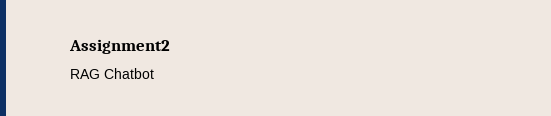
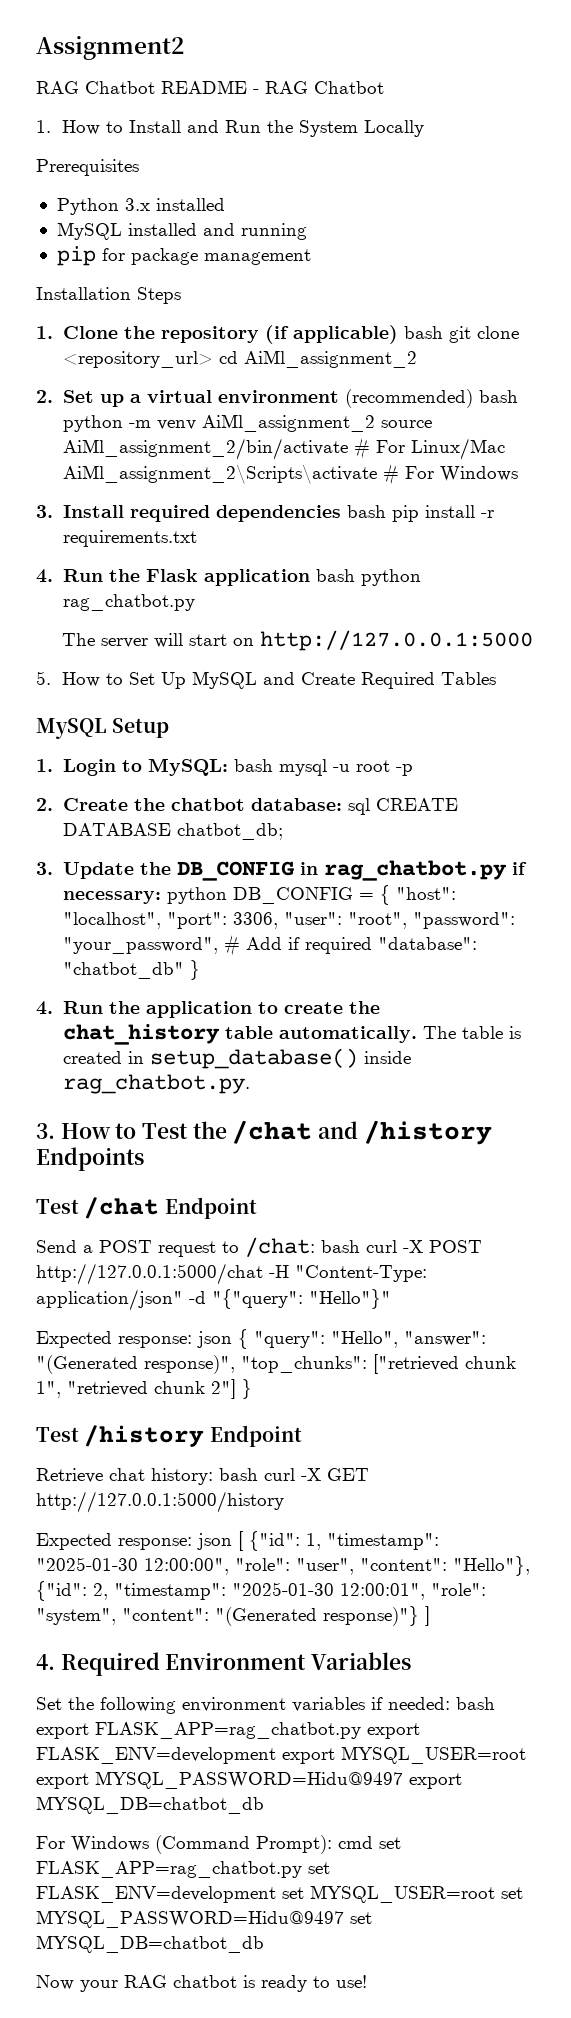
- RAG Chatbot
+ RAG Chatbot README - RAG Chatbot
+ 1. How to Install and Run the System Locally
+ Prerequisites
+ Python 3.x installed
+ MySQL installed and running
+ pip for package management
+ Installation Steps
+ 1. Clone the repository (if applicable) bash git clone <repository_url> cd AiMl_assignment_2
+ 2. Set up a virtual environment (recommended) bash python -m venv AiMl_assignment_2 source AiMl_assignment_2/bin/activate # For Linux/Mac AiMl_assignment_2\Scripts\activate # For Windows
+ 3. Install required dependencies bash pip install -r requirements.txt
+ 4. Run the Flask application bash python rag_chatbot.py
+ The server will start on http://127.0.0.1:5000
+ 5. How to Set Up MySQL and Create Required Tables
+ MySQL Setup
+ 1. Login to MySQL: bash mysql -u root -p
+ 2. Create the chatbot database: sql CREATE DATABASE chatbot_db;
+ 3. Update the DB_CONFIG in rag_chatbot.py if necessary: python DB_CONFIG = { "host": "localhost", "port": 3306, "user": "root", "password": "your_password", # Add if required "database": "chatbot_db" }
+ 4. Run the application to create the chat_history table automatically. The table is created in setup_database() inside rag_chatbot.py.
+ 3. How to Test the /chat and /history Endpoints
+ Test /chat Endpoint
+ Send a POST request to /chat: bash curl -X POST http://127.0.0.1:5000/chat -H "Content-Type: application/json" -d "{"query": "Hello"}"
+ Expected response: json { "query": "Hello", "answer": "(Generated response)", "top_chunks": ["retrieved chunk 1", "retrieved chunk 2"] }
+ Test /history Endpoint
+ Retrieve chat history: bash curl -X GET http://127.0.0.1:5000/history
+ Expected response: json [ {"id": 1, "timestamp": "2025-01-30 12:00:00", "role": "user", "content": "Hello"}, {"id": 2, "timestamp": "2025-01-30 12:00:01", "role": "system", "content": "(Generated response)"} ]
+ 4. Required Environment Variables
+ Set the following environment variables if needed: bash export FLASK_APP=rag_chatbot.py export FLASK_ENV=development export MYSQL_USER=root export MYSQL_PASSWORD=Hidu@9497 export MYSQL_DB=chatbot_db
+ For Windows (Command Prompt): cmd set FLASK_APP=rag_chatbot.py set FLASK_ENV=development set MYSQL_USER=root set MYSQL_PASSWORD=Hidu@9497 set MYSQL_DB=chatbot_db
+ Now your RAG chatbot is ready to use!

